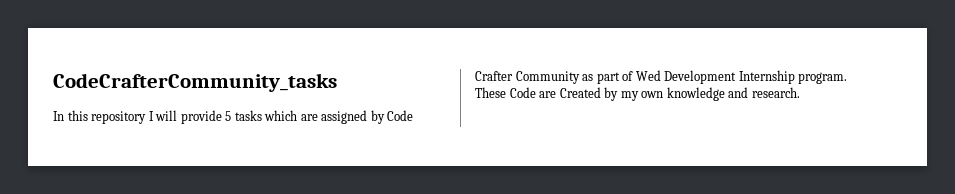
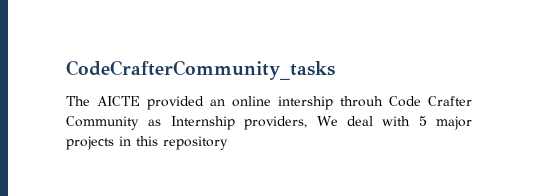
- In this repository I will provide 5 tasks which are assigned by Code Crafter Community as part of Wed Development Internship program. These Code are Created by my own knowledge and research.
+ The AICTE provided an online intership throuh Code Crafter Community as Internship providers, We deal with 5 major projects in this repository

